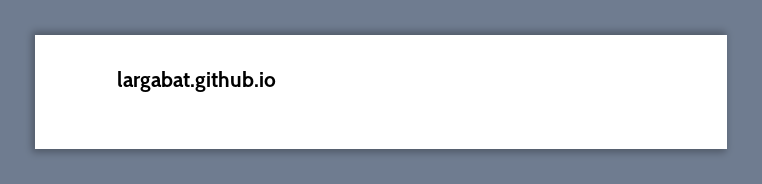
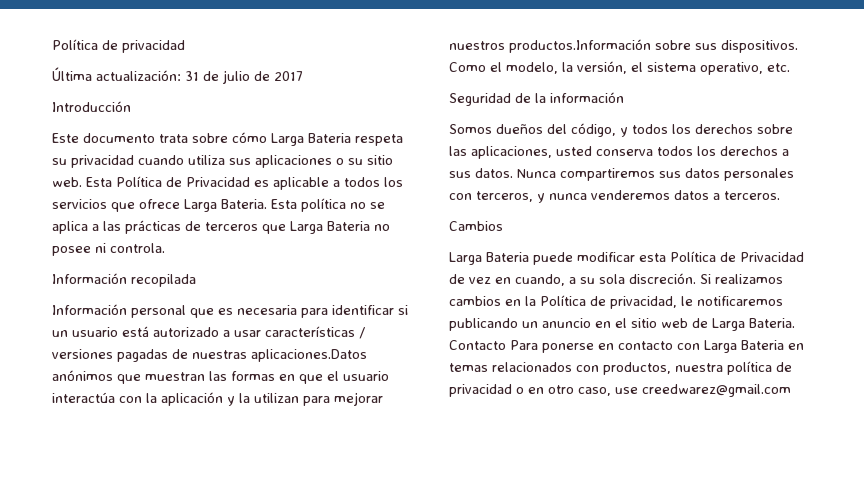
- largabat.github.io
+ Política de privacidad
+ Última actualización: 31 de julio de 2017
+ Introducción
+ Este documento trata sobre cómo Larga Bateria respeta su privacidad cuando utiliza sus aplicaciones o su sitio web. Esta Política de Privacidad es aplicable a todos los servicios que ofrece Larga Bateria. Esta política no se aplica a las prácticas de terceros que Larga Bateria no posee ni controla.
+ Información recopilada
+ Información personal que es necesaria para identificar si un usuario está autorizado a usar características / versiones pagadas de nuestras aplicaciones.Datos anónimos que muestran las formas en que el usuario interactúa con la aplicación y la utilizan para mejorar nuestros productos.Información sobre sus dispositivos. Como el modelo, la versión, el sistema operativo, etc.
+ Seguridad de la información
+ Somos dueños del código, y todos los derechos sobre las aplicaciones, usted conserva todos los derechos a sus datos. Nunca compartiremos sus datos personales con terceros, y nunca venderemos datos a terceros.
+ Cambios
+ Larga Bateria puede modificar esta Política de Privacidad de vez en cuando, a su sola discreción. Si realizamos cambios en la Política de privacidad, le notificaremos publicando un anuncio en el sitio web de Larga Bateria. Contacto Para ponerse en contacto con Larga Bateria en temas relacionados con productos, nuestra política de privacidad o en otro caso, use creedwarez@gmail.com

